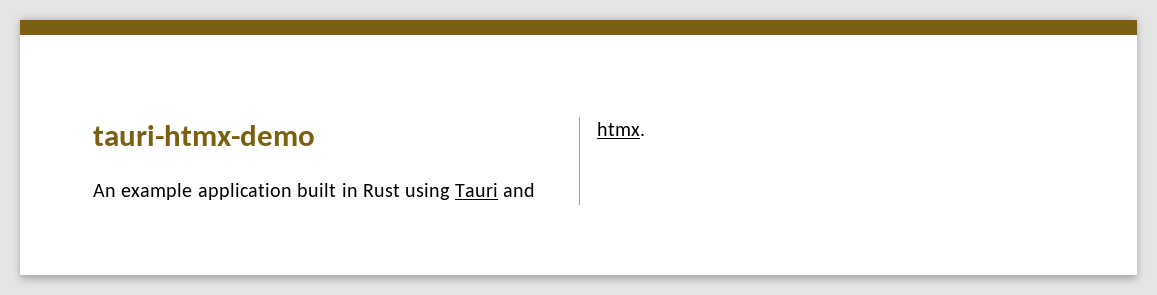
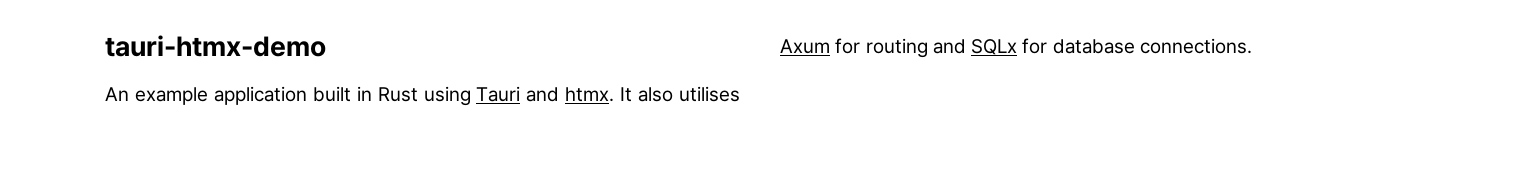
+ It also utilises Axum for routing and SQLx for database connections.

